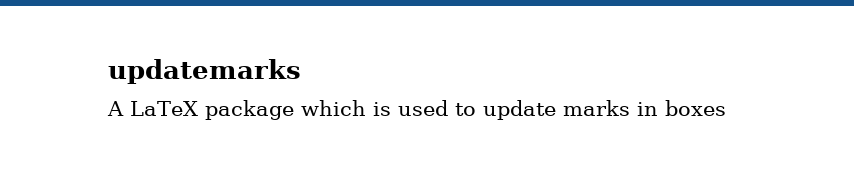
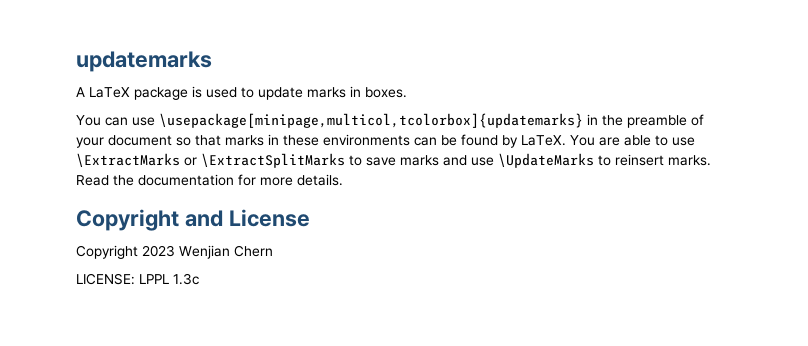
- A LaTeX package which is used to update marks in boxes
+ A LaTeX package is used to update marks in boxes.
+ You can use \usepackage[minipage,multicol,tcolorbox]{updatemarks} in the preamble of your document so that marks in these environments can be found by LaTeX. You are able to use \ExtractMarks or \ExtractSplitMarks to save marks and use \UpdateMarks to reinsert marks. Read the documentation for more details.
+ Copyright and License
+ Copyright 2023 Wenjian Chern
+ LICENSE: LPPL 1.3c

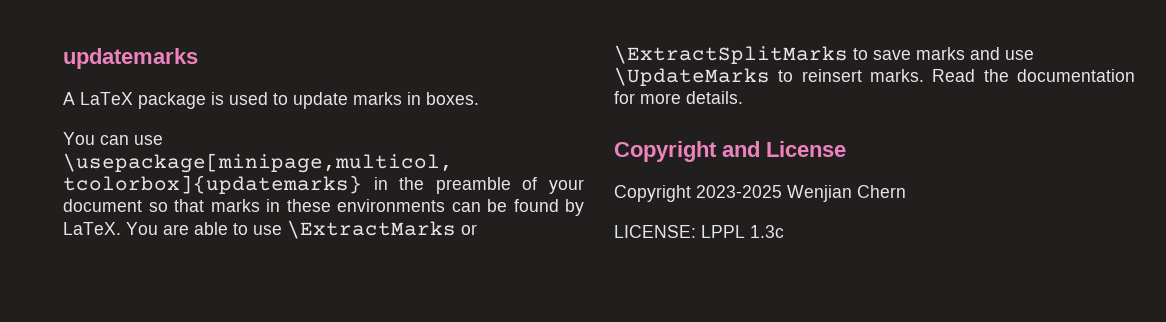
- Copyright 2023 Wenjian Chern
+ Copyright 2023-2025 Wenjian Chern

